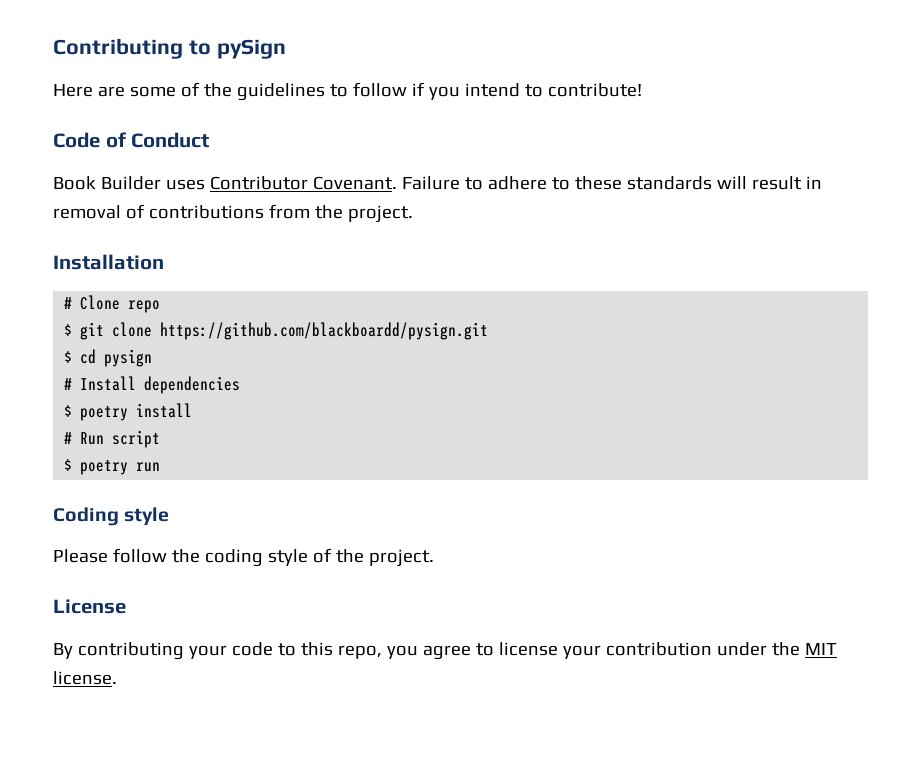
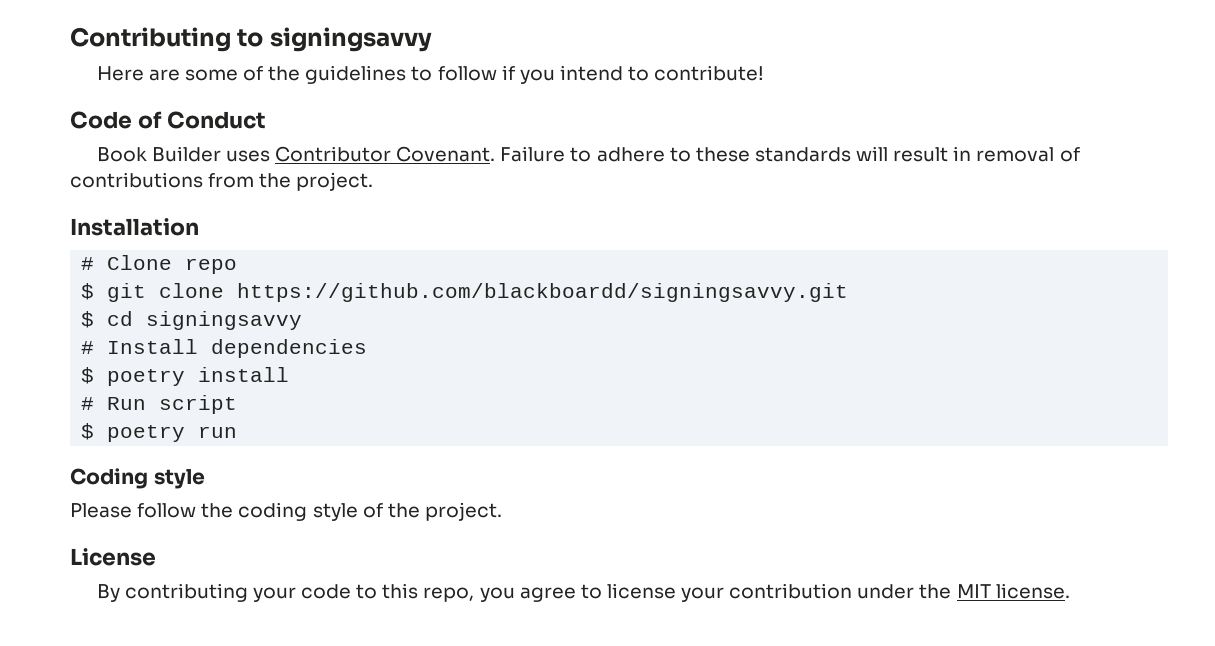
- Contributing to pySign
+ Contributing to signingsavvy
- $ git clone https://github.com/blackboardd/pysign.git
+ $ git clone https://github.com/blackboardd/signingsavvy.git
- $ cd pysign
+ $ cd signingsavvy

